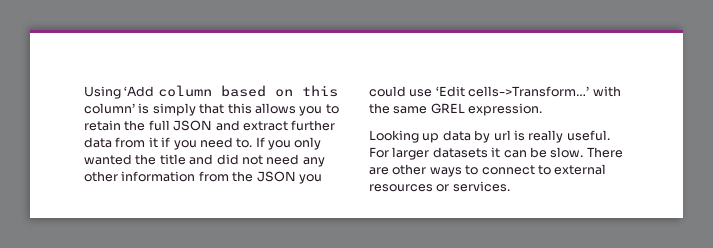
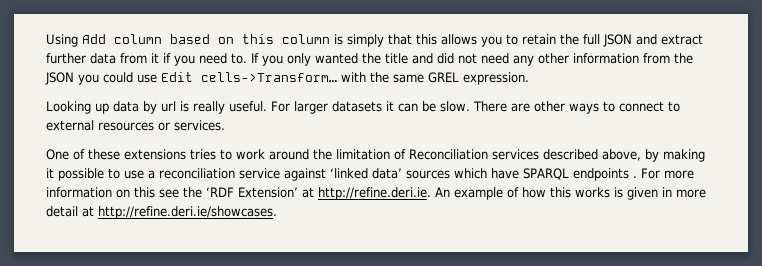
- Using ‘Add column based on this column’ is simply that this allows you to retain the full JSON and extract further data from it if you need to.
+ Using Add column based on this column is simply that this allows you to retain the full JSON and extract further data from it if you need to.
- If you only wanted the title and did not need any other information from the JSON you could use ‘Edit cells->Transform…’ with the same GREL expression.
+ If you only wanted the title and did not need any other information from the JSON you could use Edit cells->Transform… with the same GREL expression.
+ One of these extensions tries to work around the limitation of Reconciliation services described above, by making it possible to use a reconciliation service against ‘linked data’ sources which have SPARQL endpoints . For more information on this see the ‘RDF Extension’ at http://refine.deri.ie. An example of how this works is given in more detail at http://refine.deri.ie/showcases.

